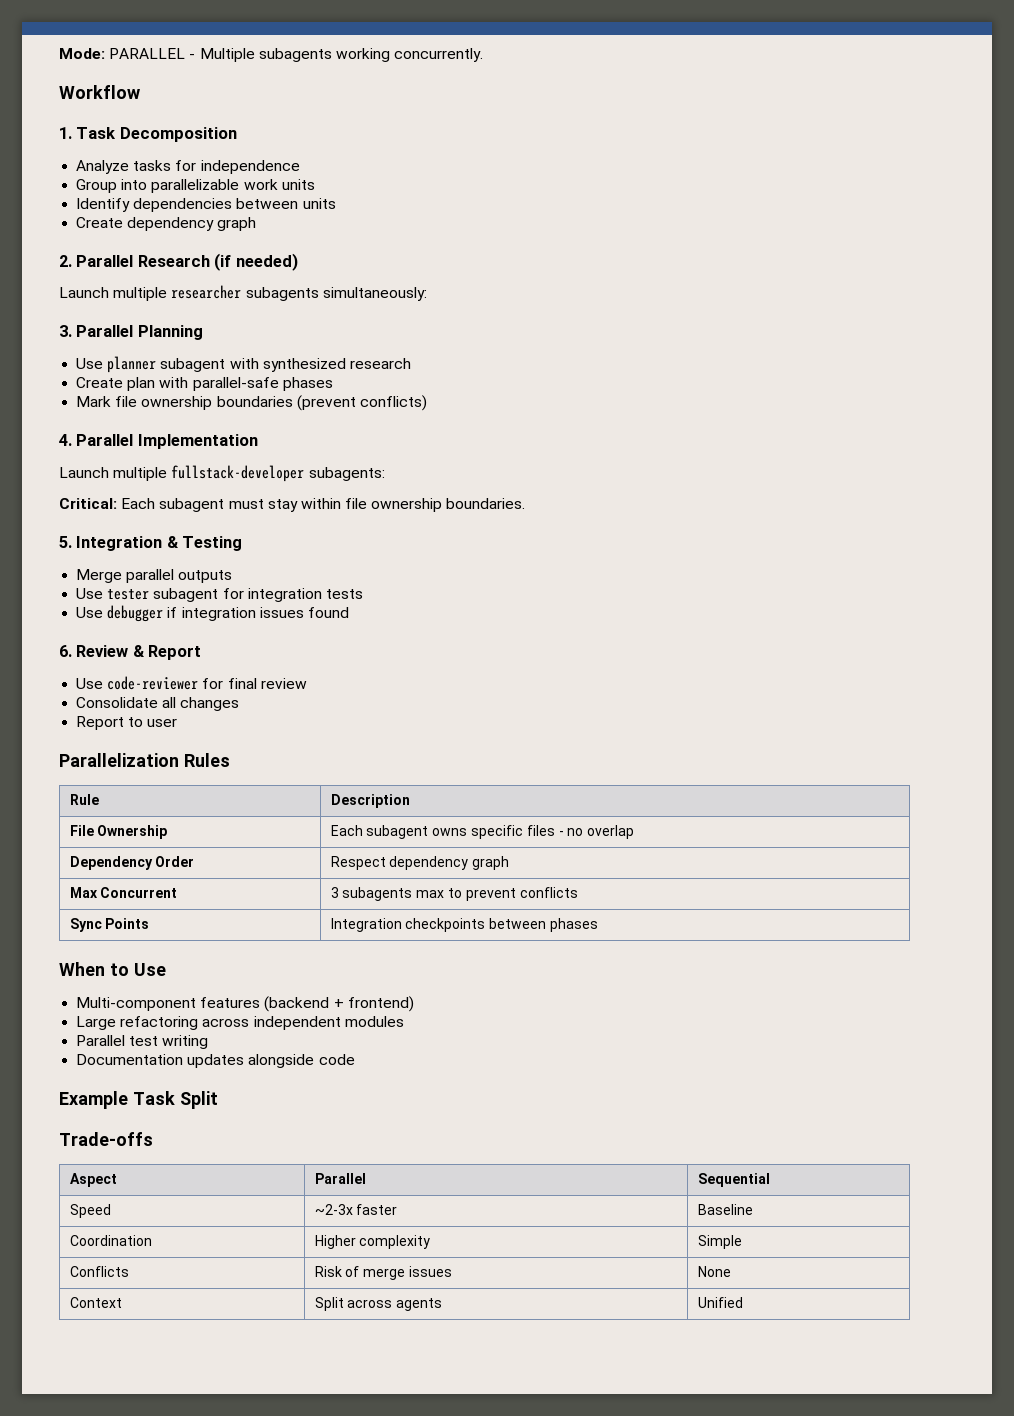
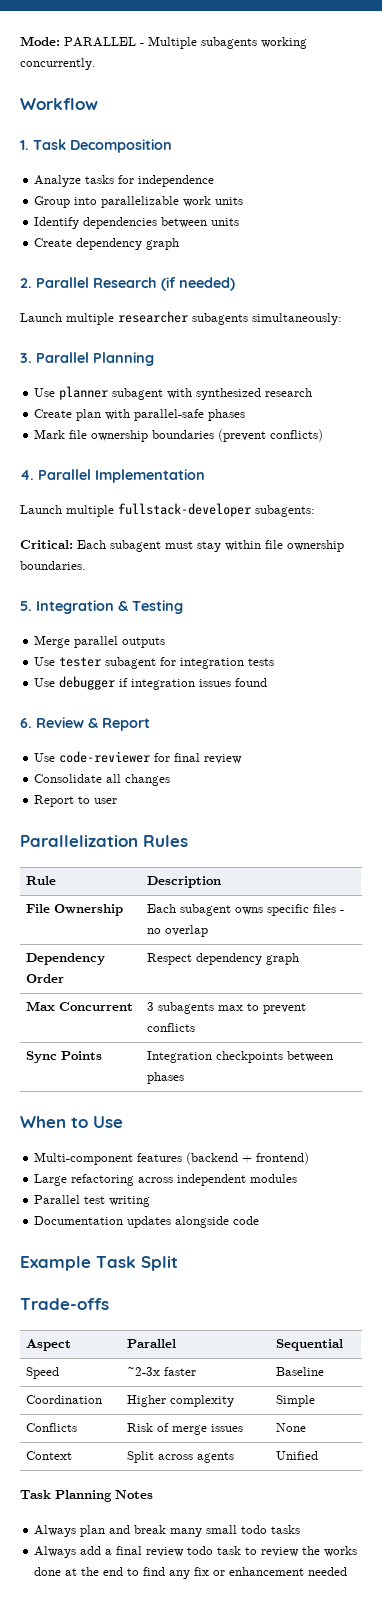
+ Task Planning Notes
+ Always plan and break many small todo tasks
+ Always add a final review todo task to review the works done at the end to find any fix or enhancement needed

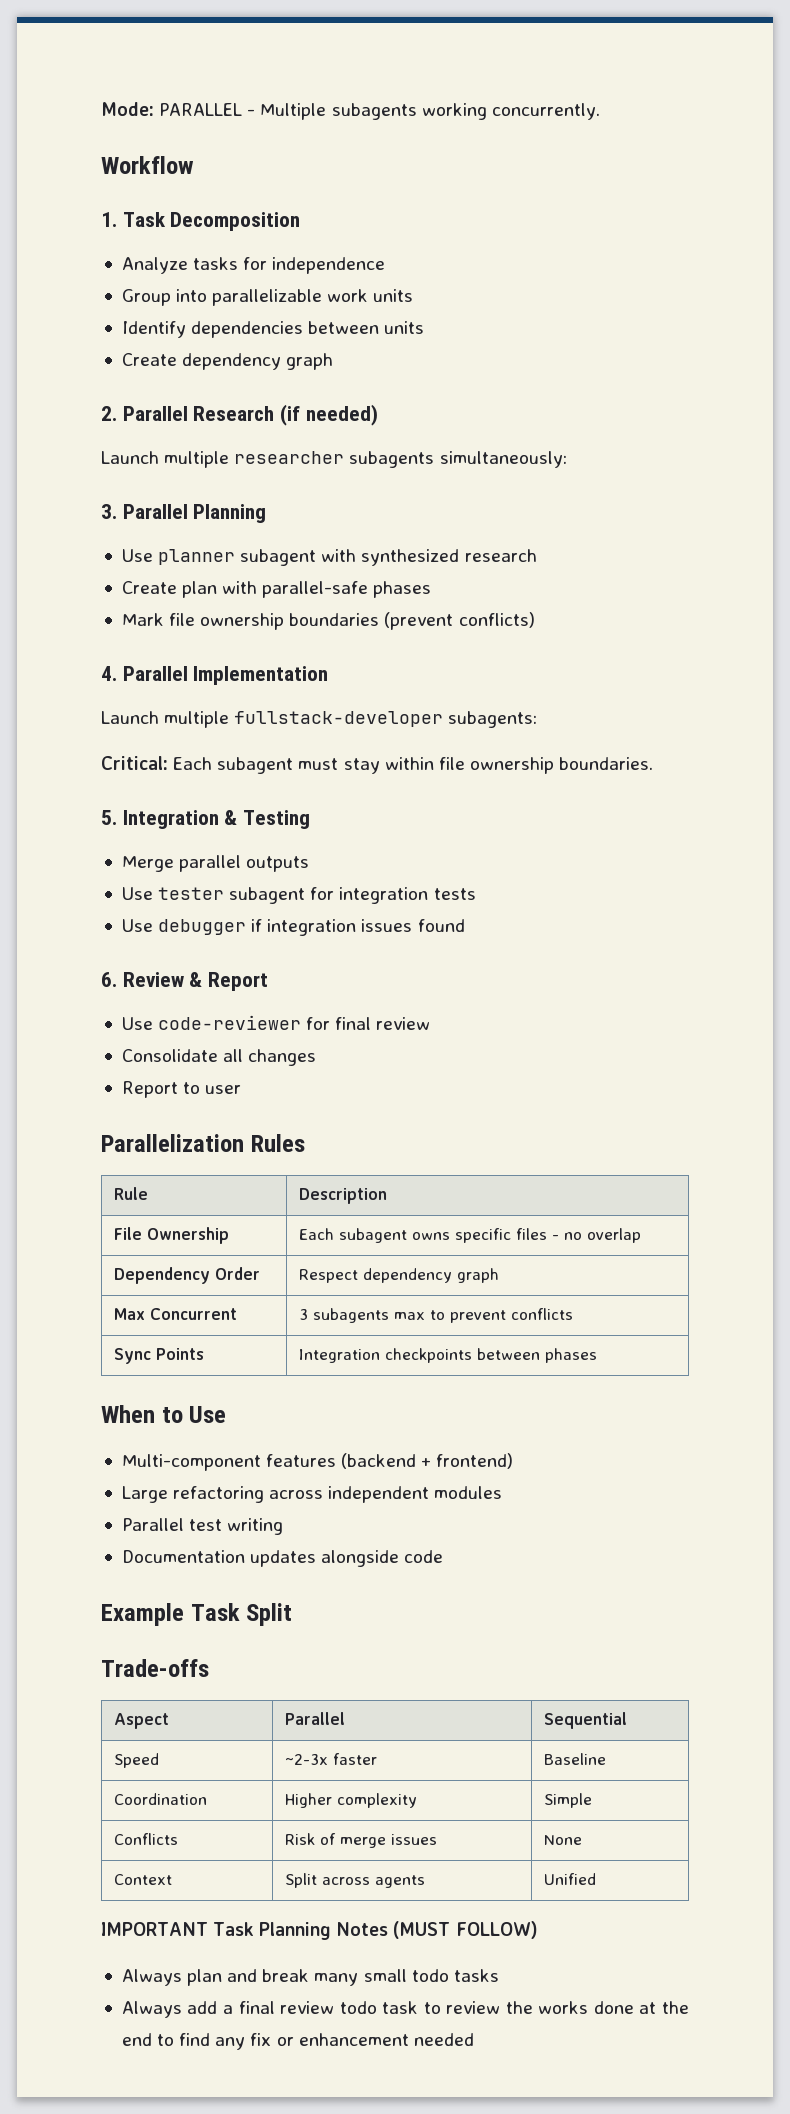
- Task Planning Notes
+ IMPORTANT Task Planning Notes (MUST FOLLOW)

